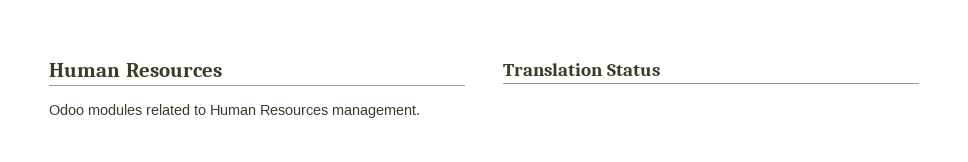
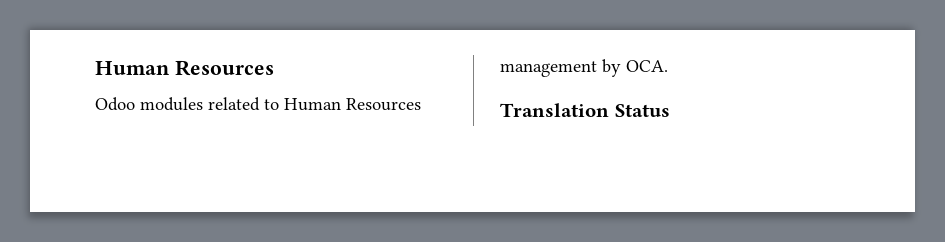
- Odoo modules related to Human Resources management.
+ Odoo modules related to Human Resources management by OCA.

